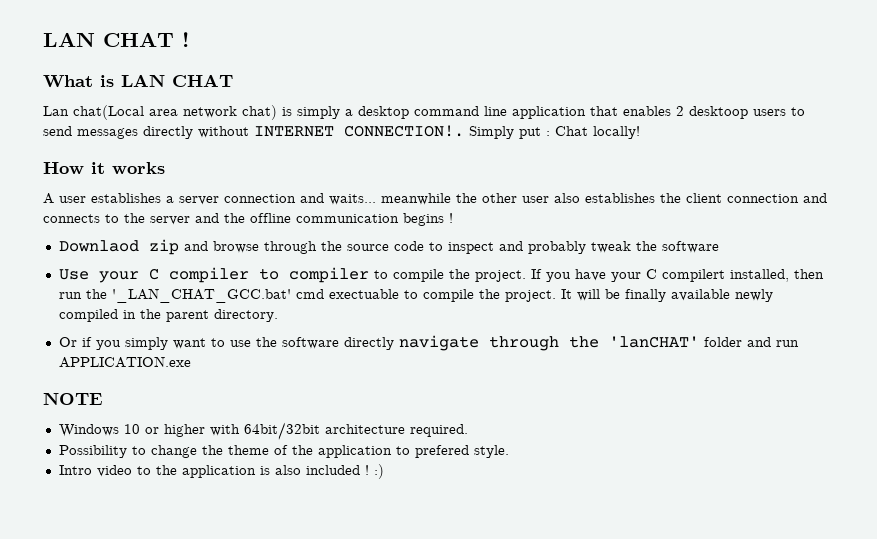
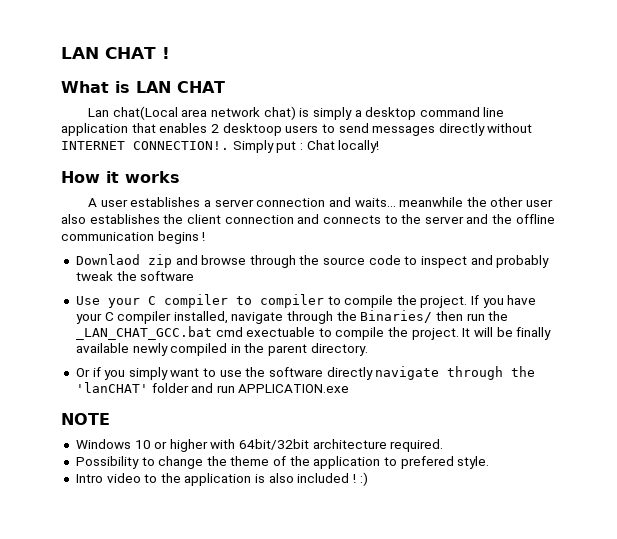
- If you have your C compilert installed, then run the '_LAN_CHAT_GCC.bat' cmd exectuable to compile the project.
+ If you have your C compiler installed, navigate through the Binaries/ then run the _LAN_CHAT_GCC.bat cmd exectuable to compile the project.

